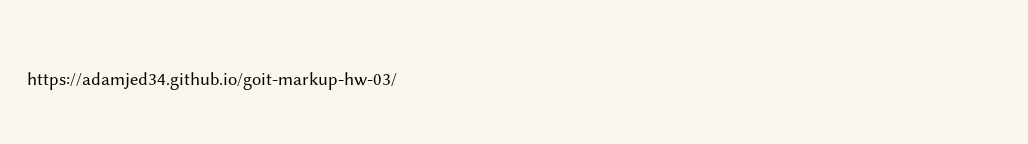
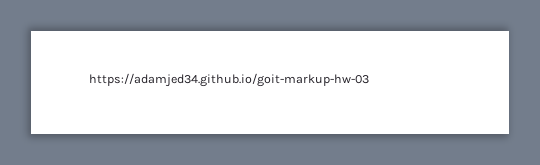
- https://adamjed34.github.io/goit-markup-hw-03/
+ https://adamjed34.github.io/goit-markup-hw-03

